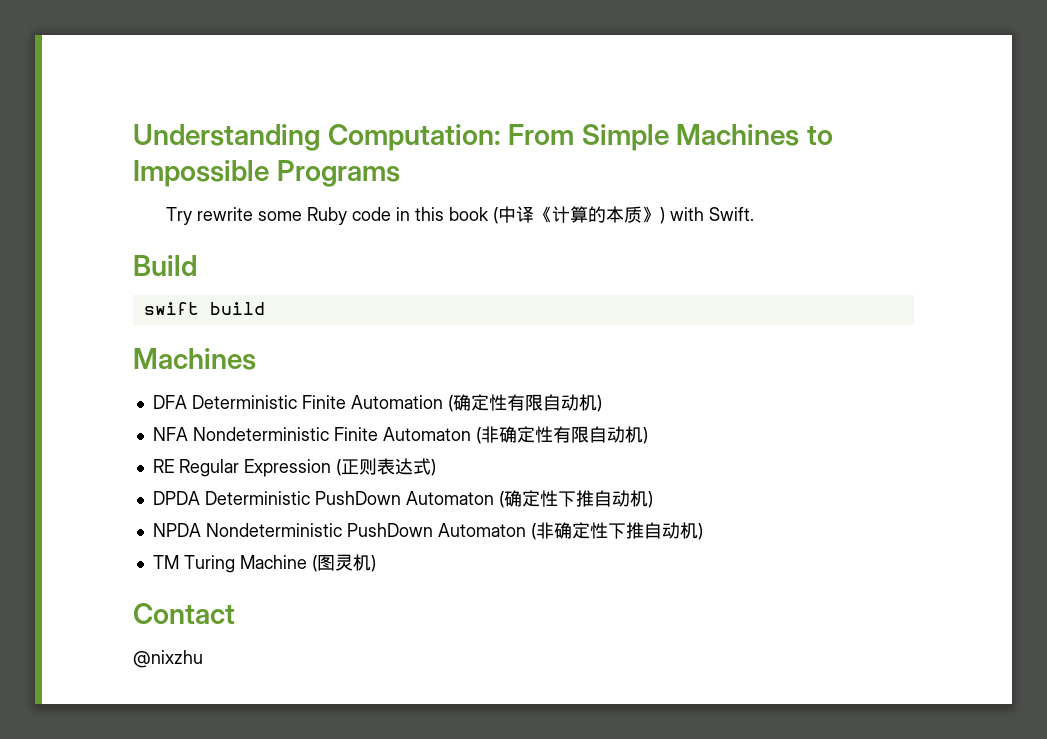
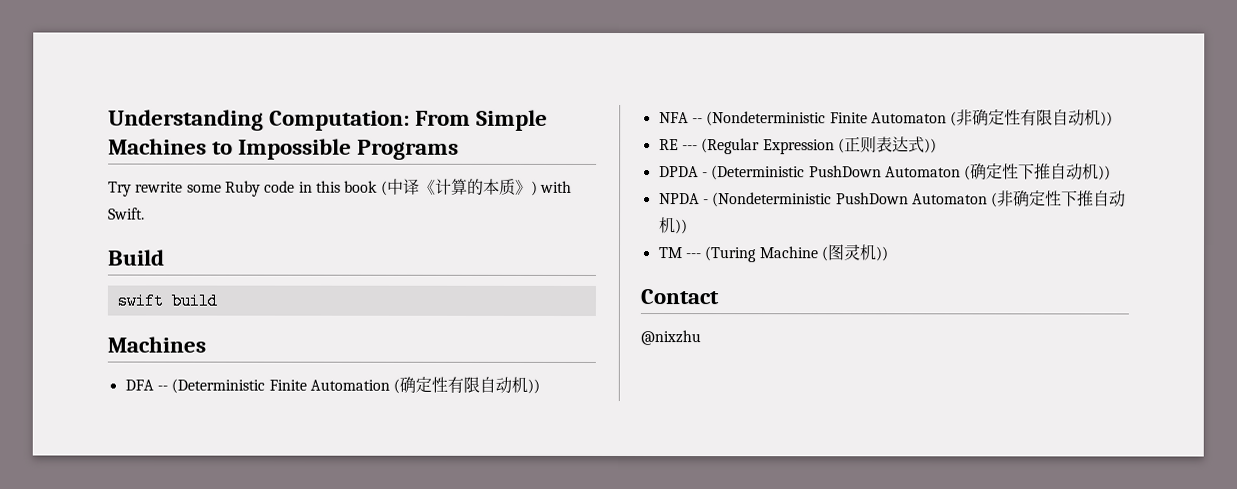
- DFA Deterministic Finite Automation (确定性有限自动机)
+ DFA -- (Deterministic Finite Automation (确定性有限自动机))
- NFA Nondeterministic Finite Automaton (非确定性有限自动机)
+ NFA -- (Nondeterministic Finite Automaton (非确定性有限自动机))
- RE Regular Expression (正则表达式)
+ RE --- (Regular Expression (正则表达式))
- DPDA Deterministic PushDown Automaton (确定性下推自动机)
+ DPDA - (Deterministic PushDown Automaton (确定性下推自动机))
- NPDA Nondeterministic PushDown Automaton (非确定性下推自动机)
+ NPDA - (Nondeterministic PushDown Automaton (非确定性下推自动机))
- TM Turing Machine (图灵机)
+ TM --- (Turing Machine (图灵机))

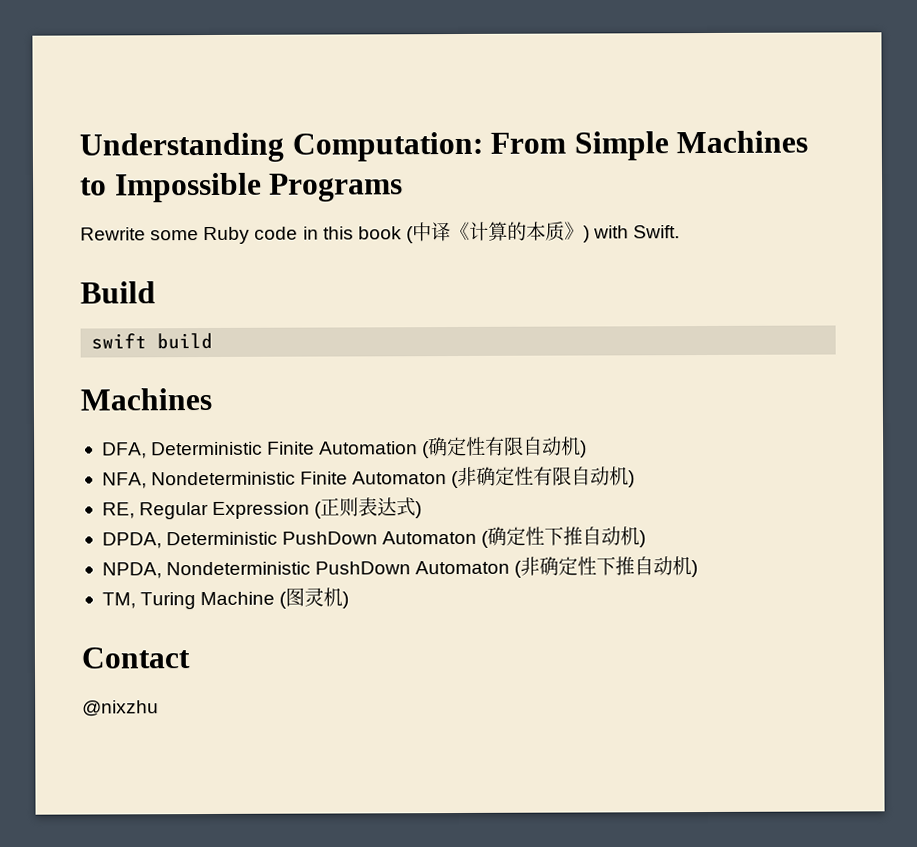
- Try rewrite some Ruby code in this book (中译《计算的本质》) with Swift.
+ Rewrite some Ruby code in this book (中译《计算的本质》) with Swift.
- DFA -- (Deterministic Finite Automation (确定性有限自动机))
- NFA -- (Nondeterministic Finite Automaton (非确定性有限自动机))
- RE --- (Regular Expression (正则表达式))
- DPDA - (Deterministic PushDown Automaton (确定性下推自动机))
- NPDA - (Nondeterministic PushDown Automaton (非确定性下推自动机))
- TM --- (Turing Machine (图灵机))
+ DFA, Deterministic Finite Automation (确定性有限自动机)
+ NFA, Nondeterministic Finite Automaton (非确定性有限自动机)
+ RE, Regular Expression (正则表达式)
+ DPDA, Deterministic PushDown Automaton (确定性下推自动机)
+ NPDA, Nondeterministic PushDown Automaton (非确定性下推自动机)
+ TM, Turing Machine (图灵机)

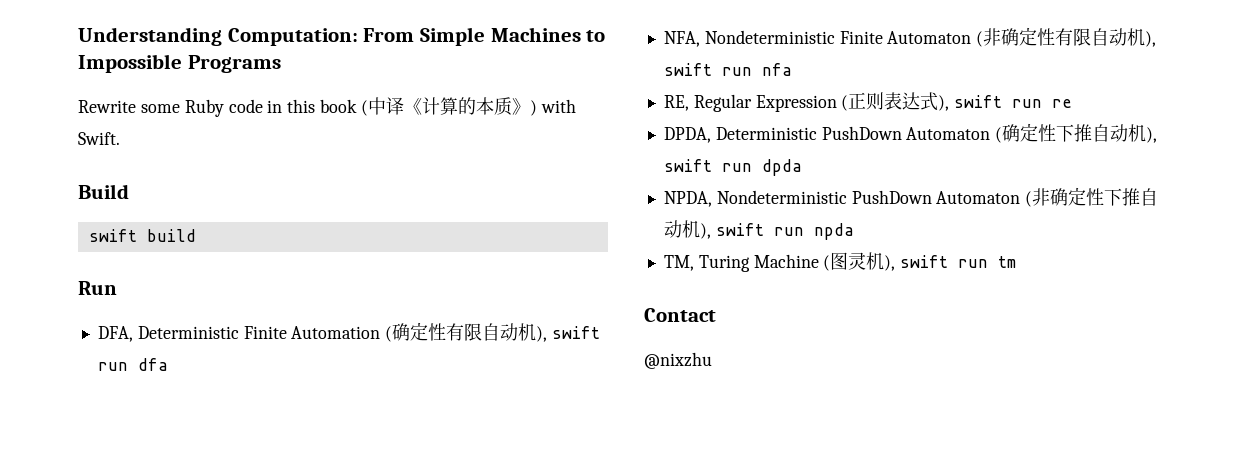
  swift build
- Machines
+ Run
- DFA, Deterministic Finite Automation (确定性有限自动机)
+ DFA, Deterministic Finite Automation (确定性有限自动机), swift run dfa
- NFA, Nondeterministic Finite Automaton (非确定性有限自动机)
+ NFA, Nondeterministic Finite Automaton (非确定性有限自动机), swift run nfa
- RE, Regular Expression (正则表达式)
+ RE, Regular Expression (正则表达式), swift run re
- DPDA, Deterministic PushDown Automaton (确定性下推自动机)
+ DPDA, Deterministic PushDown Automaton (确定性下推自动机), swift run dpda
- NPDA, Nondeterministic PushDown Automaton (非确定性下推自动机)
+ NPDA, Nondeterministic PushDown Automaton (非确定性下推自动机), swift run npda
- TM, Turing Machine (图灵机)
+ TM, Turing Machine (图灵机), swift run tm

